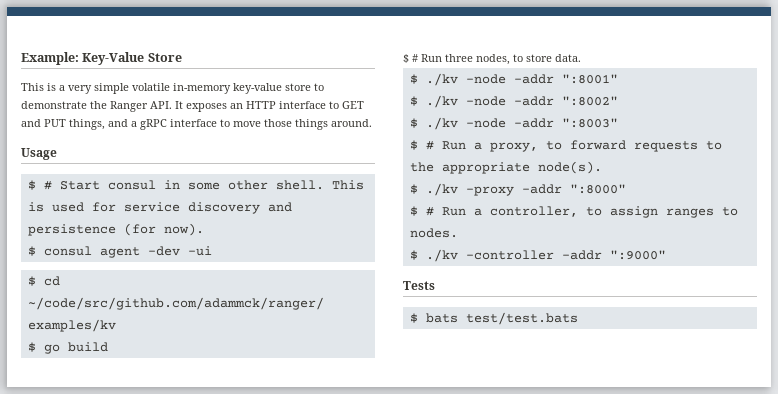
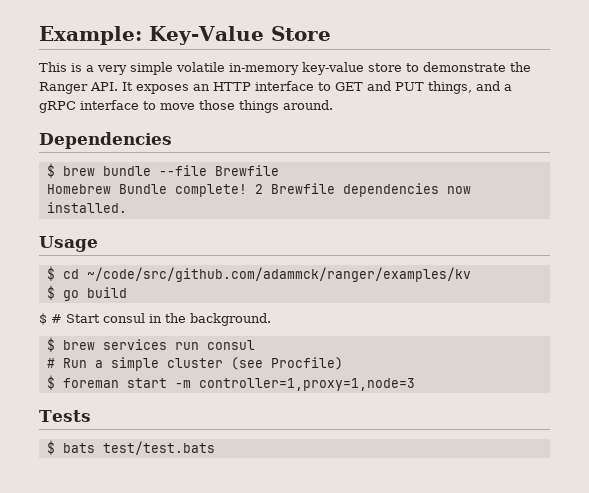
+ Dependencies
+ $ brew bundle --file Brewfile
+ Homebrew Bundle complete! 2 Brewfile dependencies now installed.
  Usage
- $ # Start consul in some other shell. This is used for service discovery and persistence (for now).
- $ consul agent -dev -ui
- $ # Run three nodes, to store data.
- $ ./kv -node -addr ":8001"
- $ ./kv -node -addr ":8002"
- $ ./kv -node -addr ":8003"
- $ # Run a proxy, to forward requests to the appropriate node(s).
- $ ./kv -proxy -addr ":8000"
- $ # Run a controller, to assign ranges to nodes.
- $ ./kv -controller -addr ":9000"
+ $ # Start consul in the background.
+ $ brew services run consul
+ # Run a simple cluster (see Procfile)
+ $ foreman start -m controller=1,proxy=1,node=3

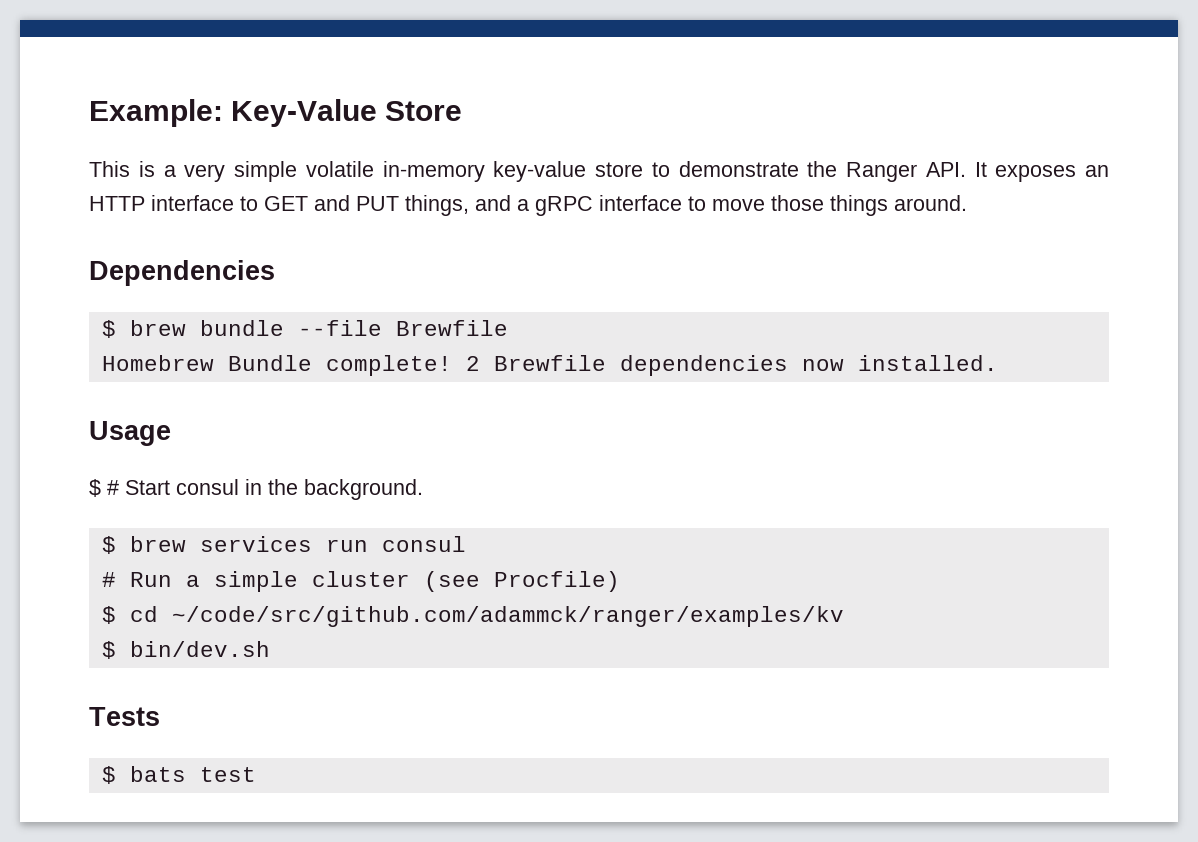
- $ cd ~/code/src/github.com/adammck/ranger/examples/kv
- $ go build
- $ foreman start -m controller=1,proxy=1,node=3
+ $ cd ~/code/src/github.com/adammck/ranger/examples/kv
+ $ bin/dev.sh
- $ bats test/test.bats
+ $ bats test

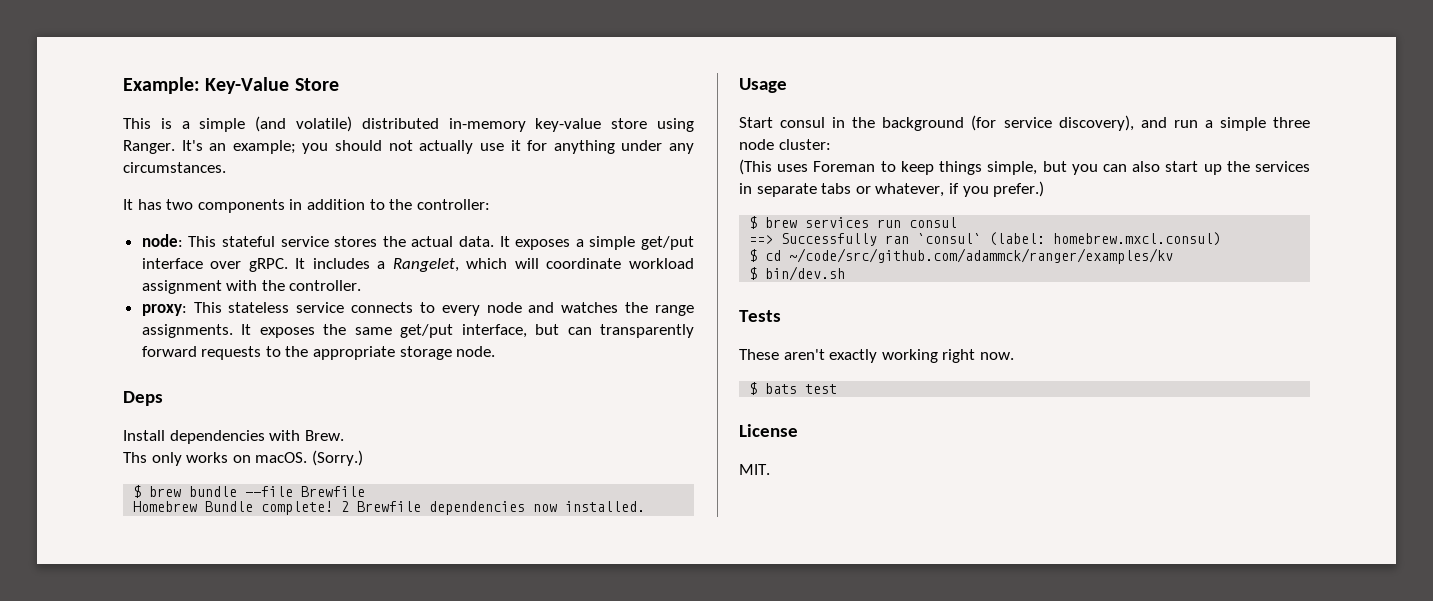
- This is a very simple volatile in-memory key-value store to demonstrate the Ranger API. It exposes an HTTP interface to GET and PUT things, and a gRPC interface to move those things around.
- Dependencies
+ This is a simple (and volatile) distributed in-memory key-value store using Ranger. It's an example; you should not actually use it for anything under any circumstances.
+ It has two components in addition to the controller:
+ node: This stateful service stores the actual data. It exposes a simple get/put interface over gRPC. It includes a Rangelet, which will coordinate workload assignment with the controller.
+ proxy: This stateless service connects to every node and watches the range assignments. It exposes the same get/put interface, but can transparently forward requests to the appropriate storage node.
+ Deps
+ Install dependencies with Brew.
+ Ths only works on macOS. (Sorry.)
- $ # Start consul in the background.
+ Start consul in the background (for service discovery), and run a simple three node cluster:
+ (This uses Foreman to keep things simple, but you can also start up the services in separate tabs or whatever, if you prefer.)
- # Run a simple cluster (see Procfile)
+ ==> Successfully ran `consul` (label: homebrew.mxcl.consul)
+ These aren't exactly working right now.
+ License
+ MIT.

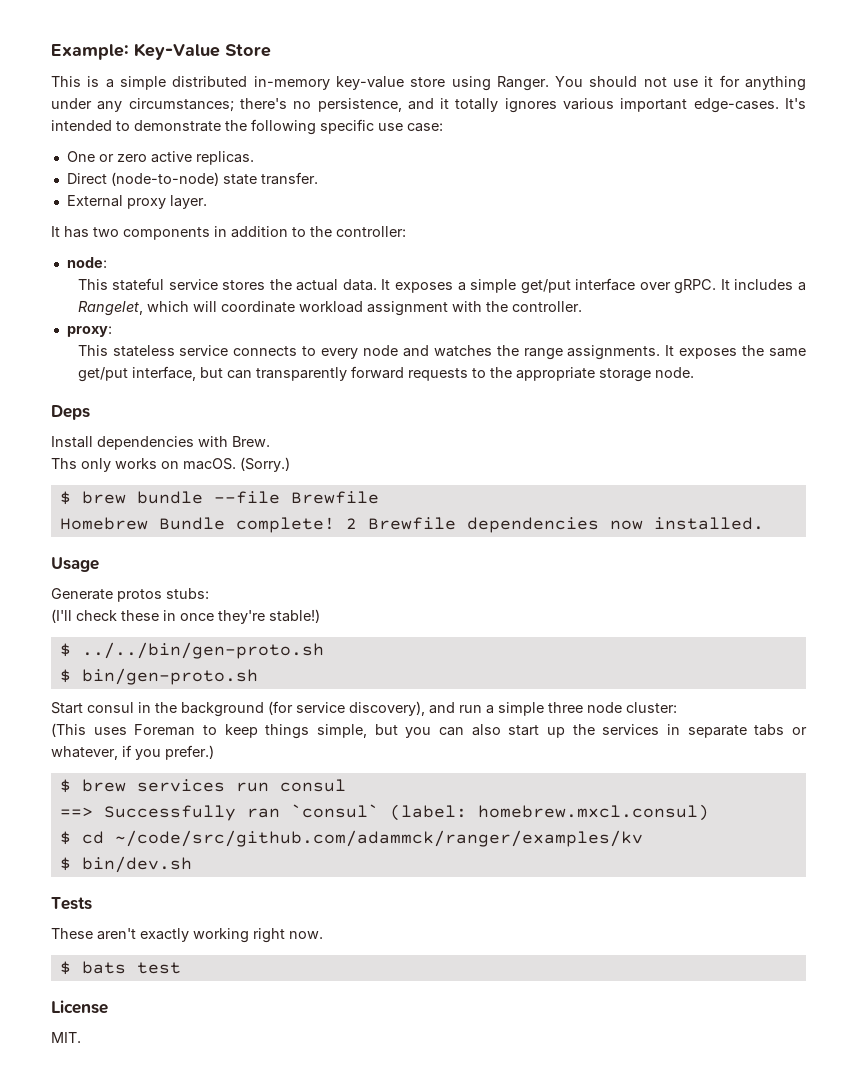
- This is a simple (and volatile) distributed in-memory key-value store using Ranger.
+ This is a simple distributed in-memory key-value store using Ranger.
- It's an example; you should not actually use it for anything under any circumstances.
+ You should not use it for anything under any circumstances; there's no persistence, and it totally ignores various important edge-cases. It's intended to demonstrate the following specific use case:
+ One or zero active replicas.
+ Direct (node-to-node) state transfer.
+ External proxy layer.
- node: This stateful service stores the actual data.
+ node:
+ This stateful service stores the actual data.
- proxy: This stateless service connects to every node and watches the range assignments.
+ proxy:
+ This stateless service connects to every node and watches the range assignments.
+ Generate protos stubs:
+ (I'll check these in once they're stable!)
+ $ ../../bin/gen-proto.sh
+ $ bin/gen-proto.sh

